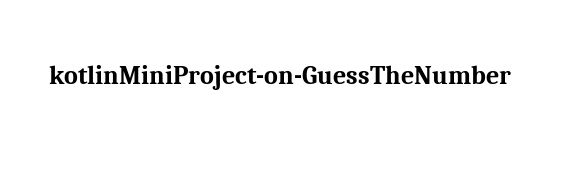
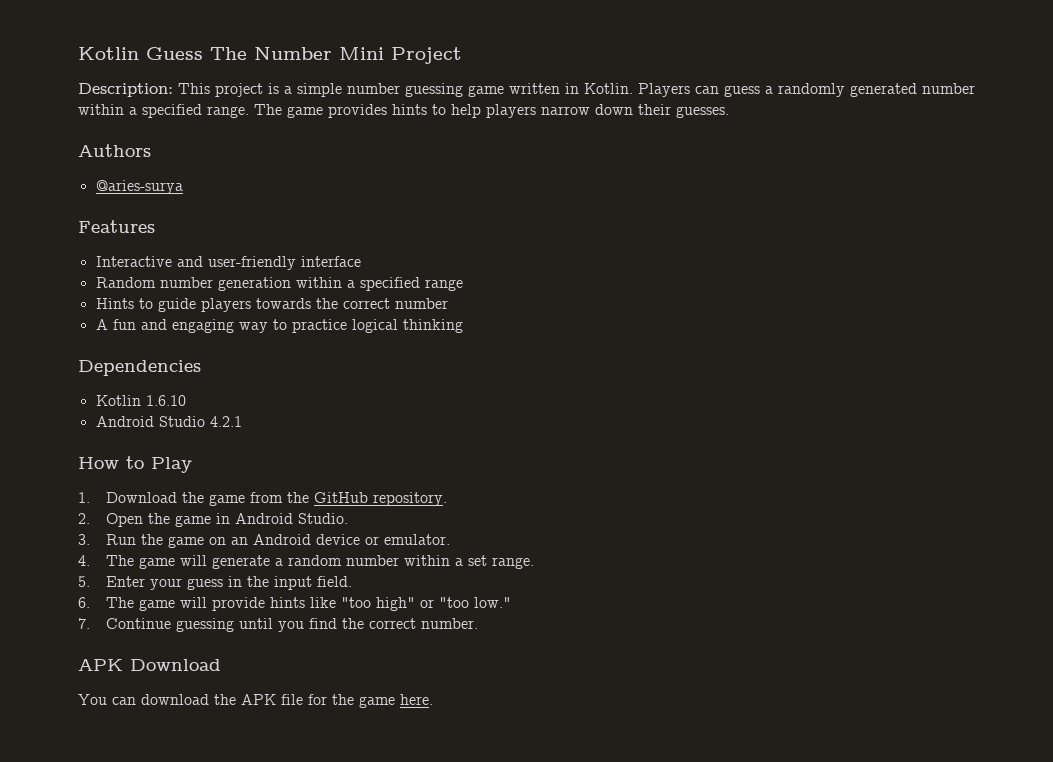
- kotlinMiniProject-on-GuessTheNumber
+ Kotlin Guess The Number Mini Project
+ Description: This project is a simple number guessing game written in Kotlin. Players can guess a randomly generated number within a specified range. The game provides hints to help players narrow down their guesses.
+ Authors
+ @aries-surya
+ Features
+ Interactive and user-friendly interface
+ Random number generation within a specified range
+ Hints to guide players towards the correct number
+ A fun and engaging way to practice logical thinking
+ Dependencies
+ Kotlin 1.6.10
+ Android Studio 4.2.1
+ How to Play
+ 1. Download the game from the GitHub repository.
+ 2. Open the game in Android Studio.
+ 3. Run the game on an Android device or emulator.
+ 4. The game will generate a random number within a set range.
+ 5. Enter your guess in the input field.
+ 6. The game will provide hints like "too high" or "too low."
+ 7. Continue guessing until you find the correct number.
+ APK Download
+ You can download the APK file for the game here.

